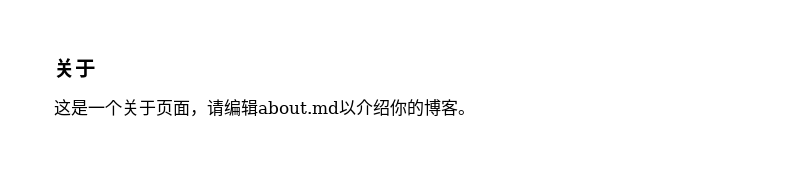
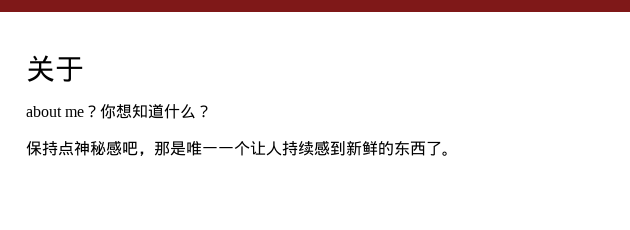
- 这是一个关于页面，请编辑about.md以介绍你的博客。
+ about me？你想知道什么？
+ 保持点神秘感吧，那是唯一一个让人持续感到新鲜的东西了。

